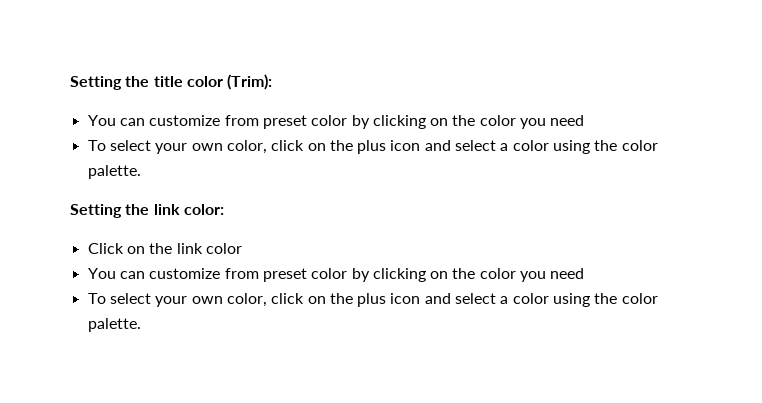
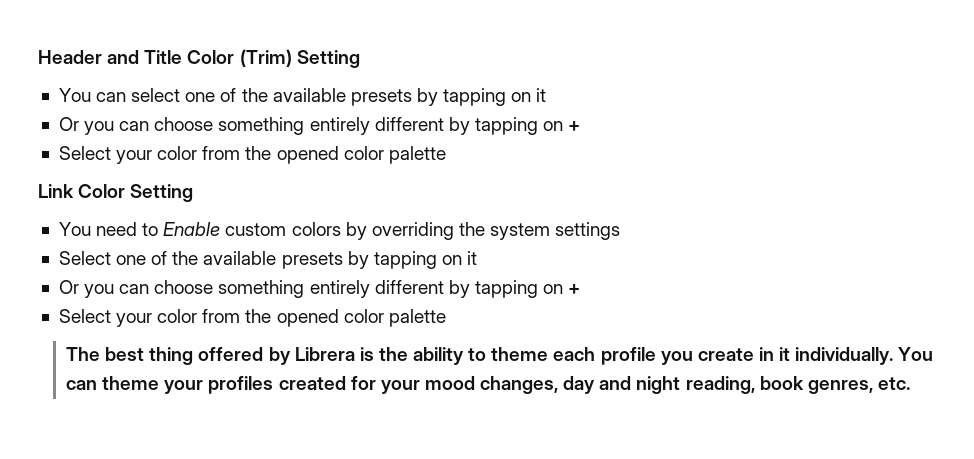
- Setting the title color (Trim):
- You can customize from preset color by clicking on the color you need
- To select your own color, click on the plus icon and select a color using the color palette.
- Setting the link color:
- Click on the link color
- You can customize from preset color by clicking on the color you need
- To select your own color, click on the plus icon and select a color using the color palette.
+ Header and Title Color (Trim) Setting
+ You can select one of the available presets by tapping on it
+ Or you can choose something entirely different by tapping on +
+ Select your color from the opened color palette
+ Link Color Setting
+ You need to Enable custom colors by overriding the system settings
+ Select one of the available presets by tapping on it
+ Or you can choose something entirely different by tapping on +
+ Select your color from the opened color palette
+ The best thing offered by Librera is the ability to theme each profile you create in it individually. You can theme your profiles created for your mood changes, day and night reading, book genres, etc.

